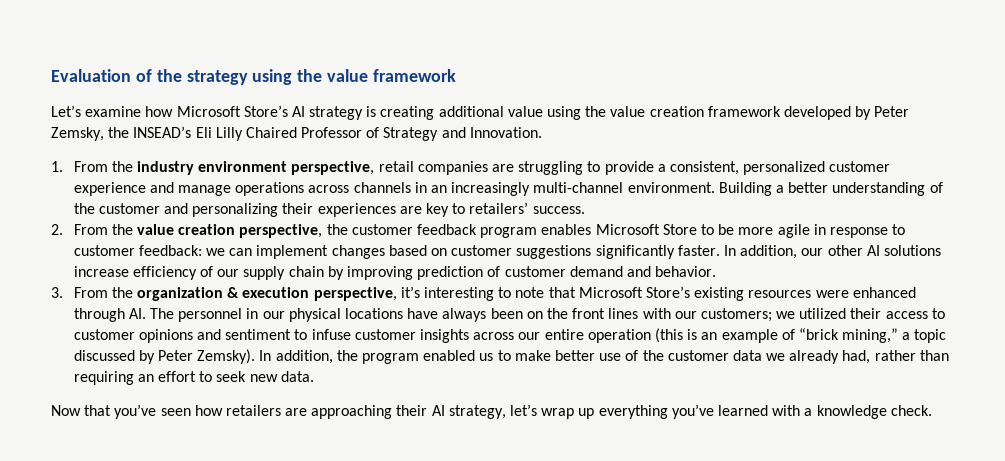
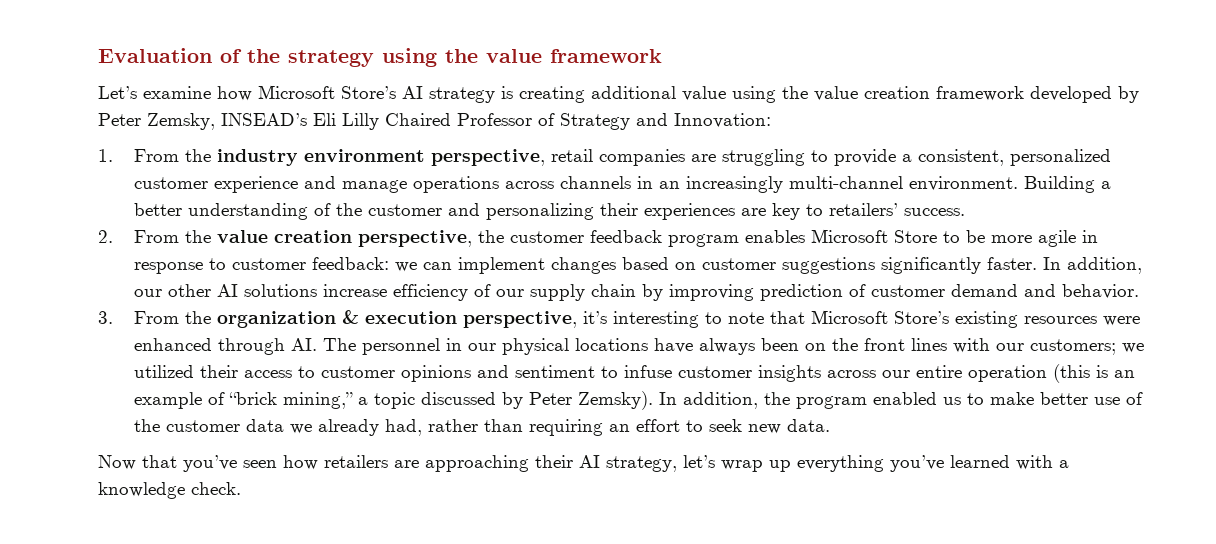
- Let’s examine how Microsoft Store’s AI strategy is creating additional value using the value creation framework developed by Peter Zemsky, the INSEAD’s Eli Lilly Chaired Professor of Strategy and Innovation.
+ Let’s examine how Microsoft Store’s AI strategy is creating additional value using the value creation framework developed by Peter Zemsky, INSEAD’s Eli Lilly Chaired Professor of Strategy and Innovation:

